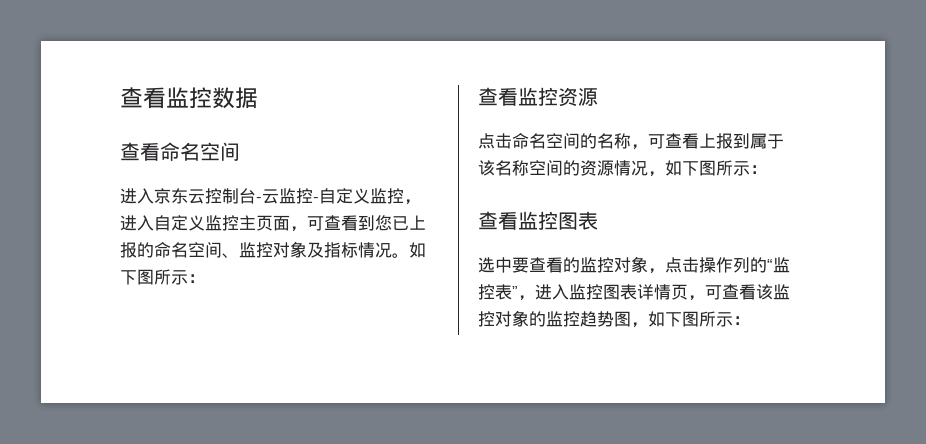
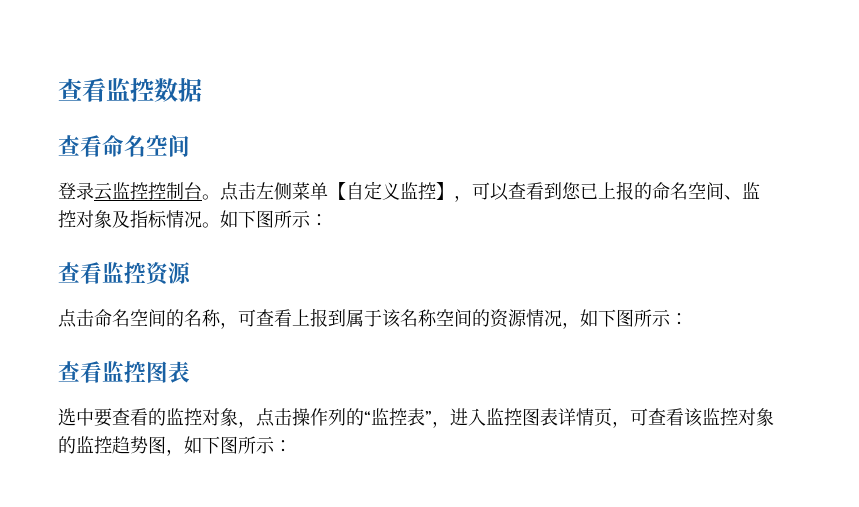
- 进入京东云控制台-云监控-自定义监控，进入自定义监控主页面，可查看到您已上报的命名空间、监控对象及指标情况。
+ 登录云监控控制台。点击左侧菜单【自定义监控】，可以查看到您已上报的命名空间、监控对象及指标情况。

